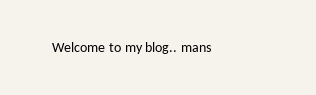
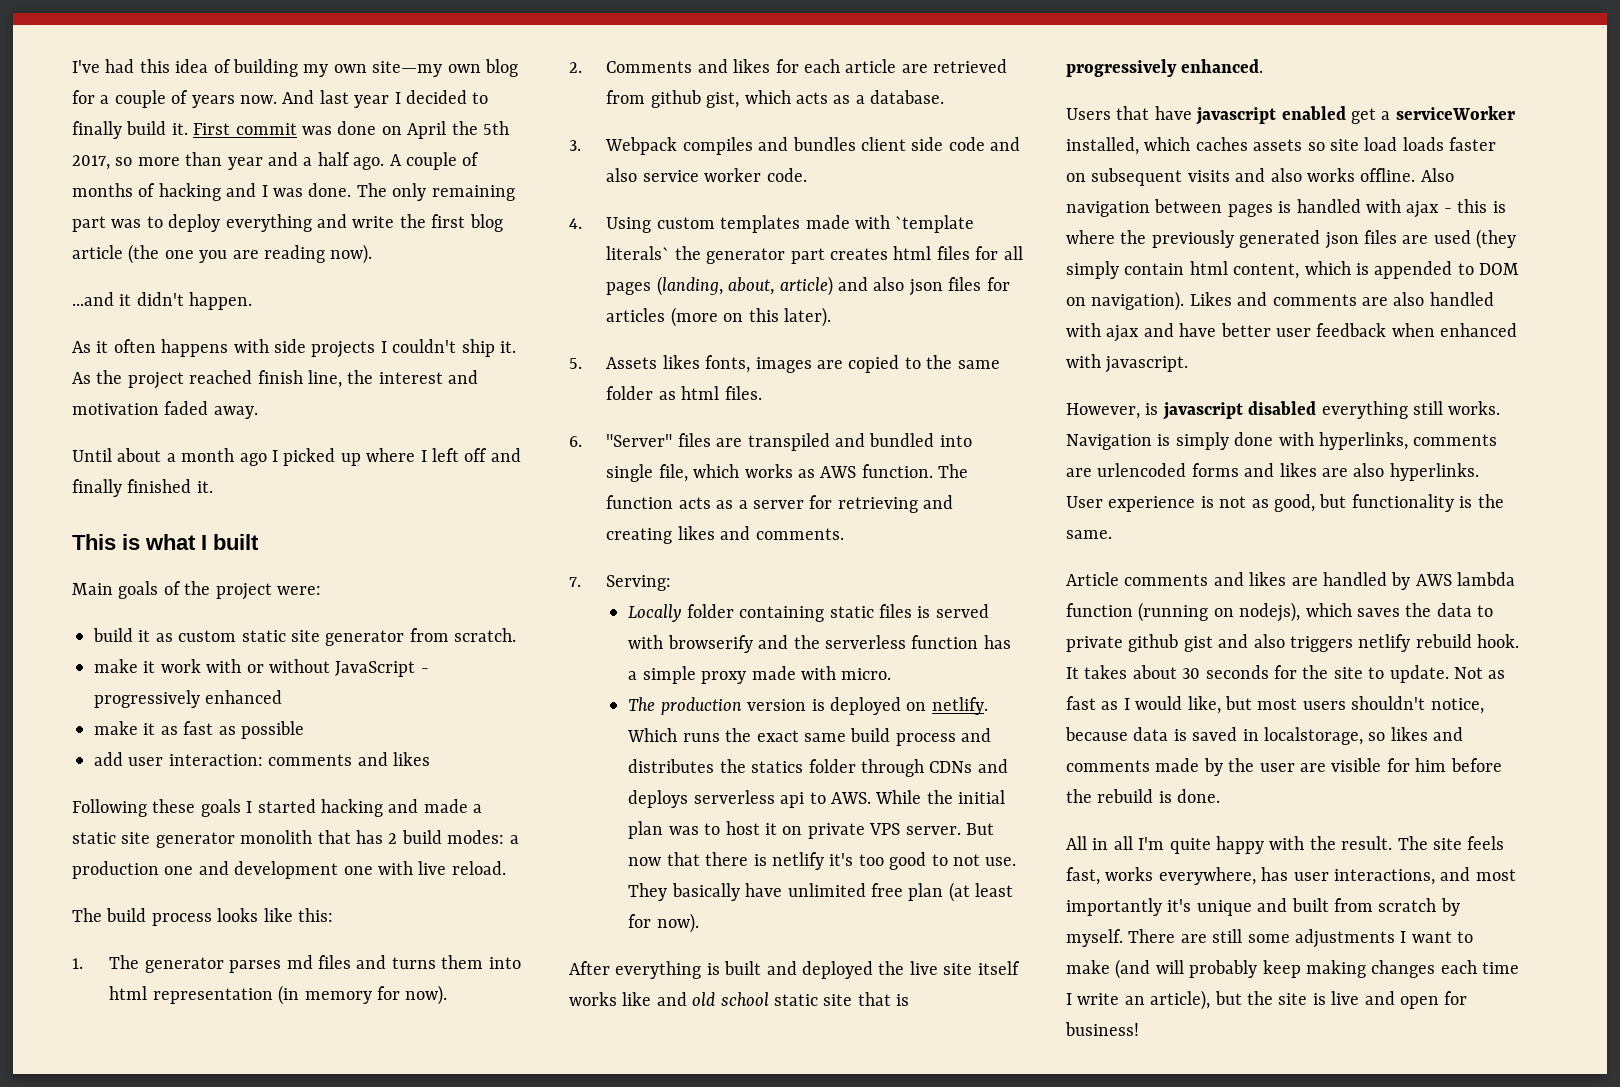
- Welcome to my blog.. mans
+ I've had this idea of building my own site—my own blog for a couple of years now. And last year I decided to finally build it. First commit was done on April the 5th 2017, so more than year and a half ago. A couple of months of hacking and I was done. The only remaining part was to deploy everything and write the first blog article (the one you are reading now).
+ ...and it didn't happen.
+ As it often happens with side projects I couldn't ship it. As the project reached finish line, the interest and motivation faded away.
+ Until about a month ago I picked up where I left off and finally finished it.
+ This is what I built
+ Main goals of the project were:
+ build it as custom static site generator from scratch.
+ make it work with or without JavaScript - progressively enhanced
+ make it as fast as possible
+ add user interaction: comments and likes
+ Following these goals I started hacking and made a static site generator monolith that has 2 build modes: a production one and development one with live reload.
+ The build process looks like this:
+ 1. The generator parses md files and turns them into html representation (in memory for now).
+ 2. Comments and likes for each article are retrieved from github gist, which acts as a database.
+ 3. Webpack compiles and bundles client side code and also service worker code.
+ 4. Using custom templates made with `template literals` the generator part creates html files for all pages (landing, about, article) and also json files for articles (more on this later).
+ 5. Assets likes fonts, images are copied to the same folder as html files.
+ 6. "Server" files are transpiled and bundled into single file, which works as AWS function. The function acts as a server for retrieving and creating likes and comments.
+ 7. Serving:
+ Locally folder containing static files is served with browserify and the serverless function has a simple proxy made with micro.
+ The production version is deployed on netlify. Which runs the exact same build process and distributes the statics folder through CDNs and deploys serverless api to AWS. While the initial plan was to host it on private VPS server. But now that there is netlify it's too good to not use. They basically have unlimited free plan (at least for now).
+ After everything is built and deployed the live site itself works like and old school static site that is progressively enhanced.
+ Users that have javascript enabled get a serviceWorker installed, which caches assets so site load loads faster on subsequent visits and also works offline. Also navigation between pages is handled with ajax - this is where the previously generated json files are used (they simply contain html content, which is appended to DOM on navigation). Likes and comments are also handled with ajax and have better user feedback when enhanced with javascript.
+ However, is javascript disabled everything still works. Navigation is simply done with hyperlinks, comments are urlencoded forms and likes are also hyperlinks. User experience is not as good, but functionality is the same.
+ Article comments and likes are handled by AWS lambda function (running on nodejs), which saves the data to private github gist and also triggers netlify rebuild hook. It takes about 30 seconds for the site to update. Not as fast as I would like, but most users shouldn't notice, because data is saved in localstorage, so likes and comments made by the user are visible for him before the rebuild is done.
+ All in all I'm quite happy with the result. The site feels fast, works everywhere, has user interactions, and most importantly it's unique and built from scratch by myself. There are still some adjustments I want to make (and will probably keep making changes each time I write an article), but the site is live and open for business!

